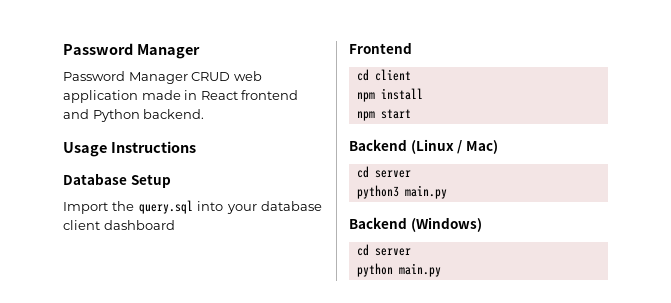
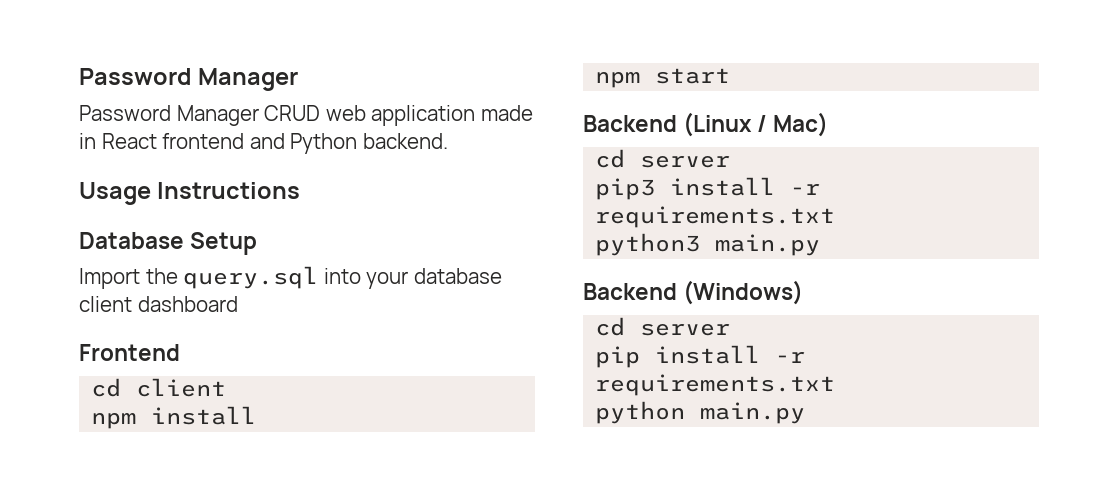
+ pip3 install -r requirements.txt
+ pip install -r requirements.txt

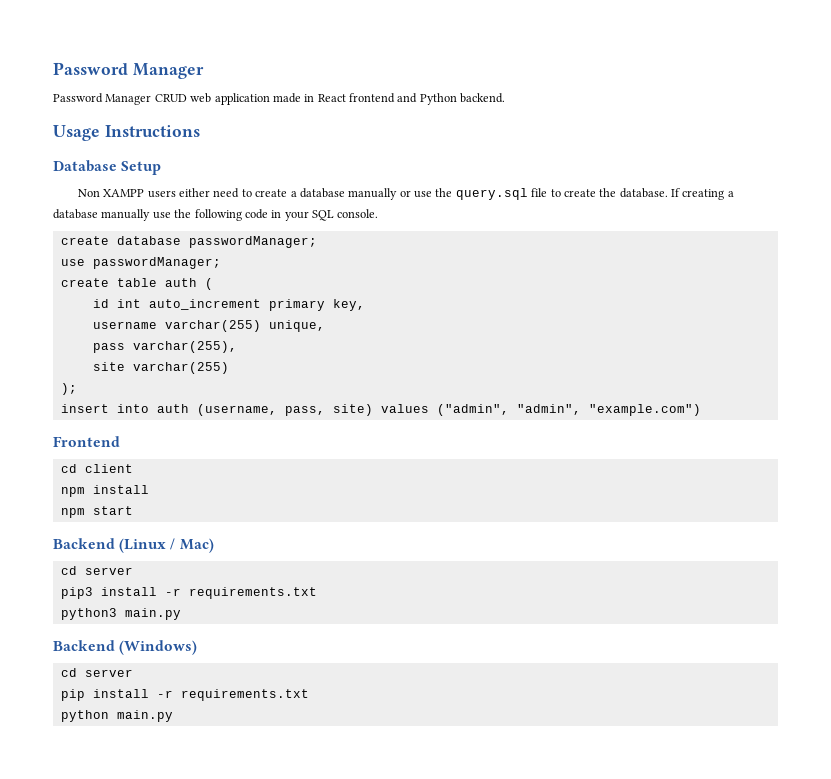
- Import the query.sql into your database client dashboard
+ Non XAMPP users either need to create a database manually or use the query.sql file to create the database. If creating a database manually use the following code in your SQL console.
+ create database passwordManager;
+ use passwordManager;
+ create table auth (
+ id int auto_increment primary key,
+ username varchar(255) unique,
+ pass varchar(255),
+ site varchar(255)
+ );
+ insert into auth (username, pass, site) values ("admin", "admin", "example.com")

